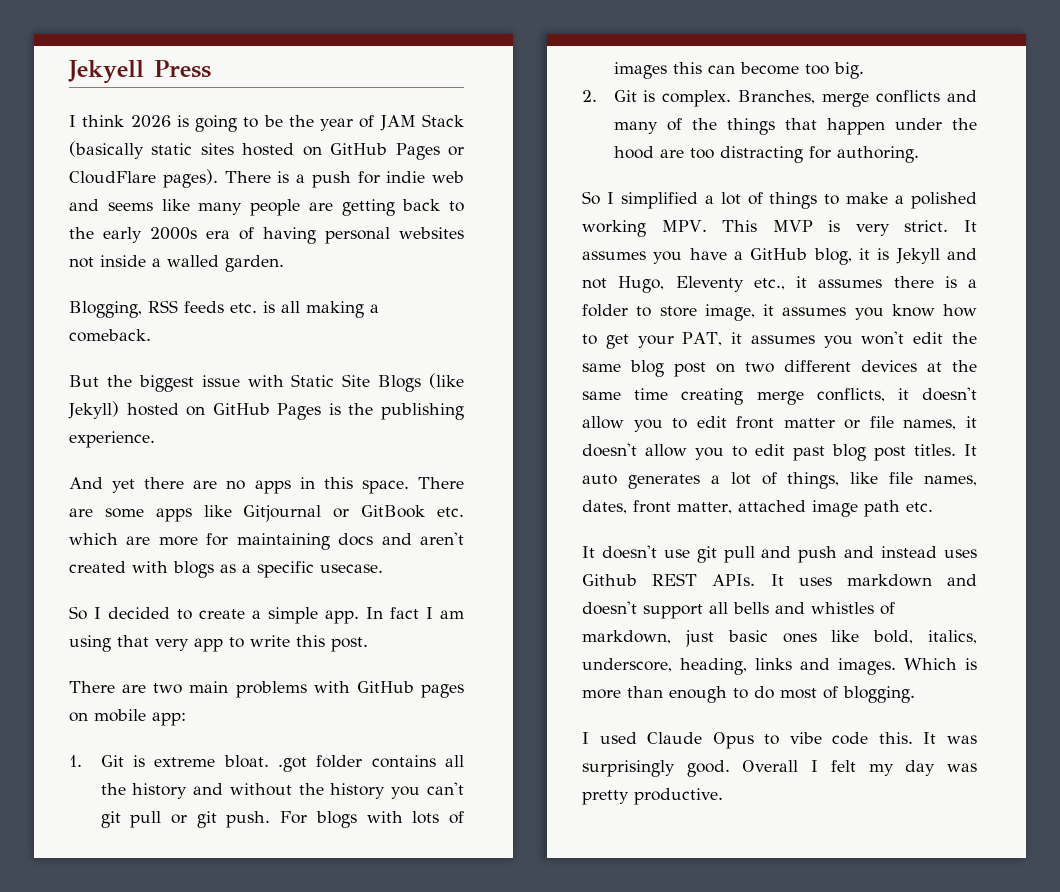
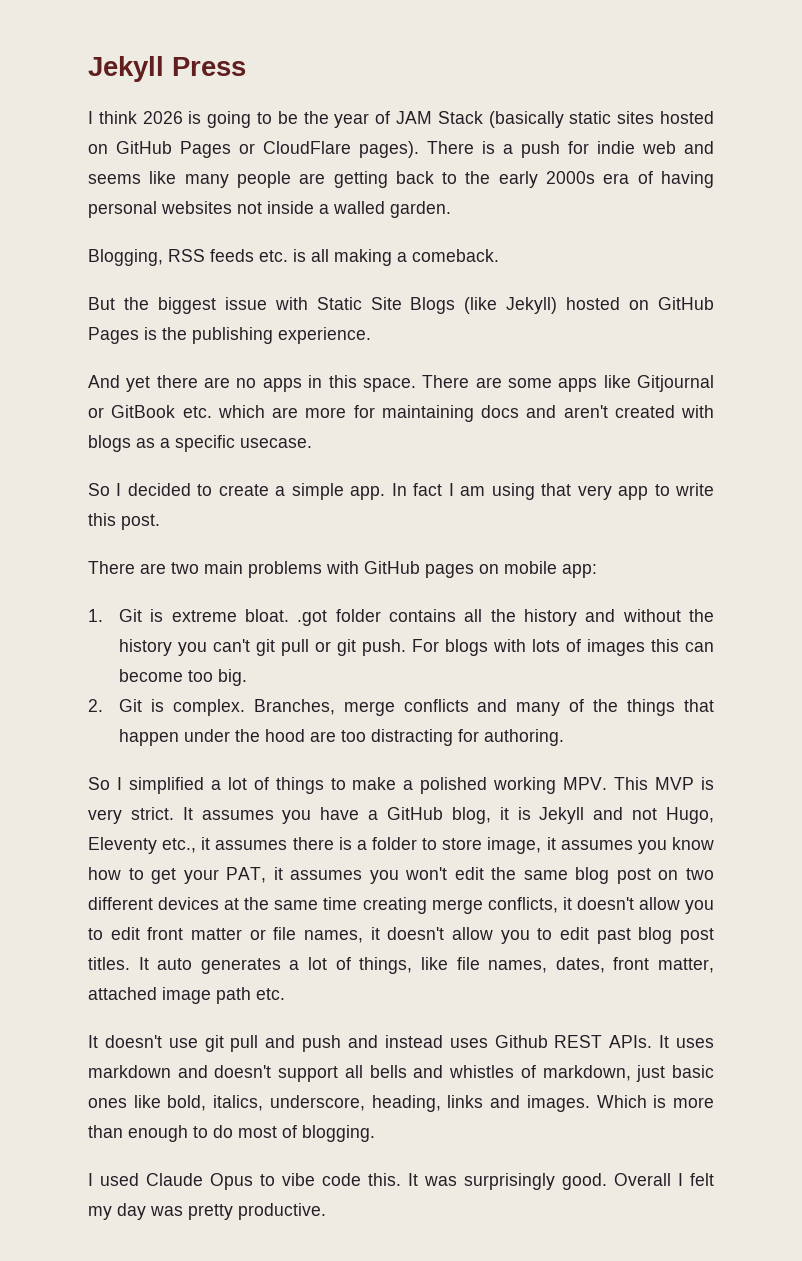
- Jekyell Press
+ Jekyll Press

